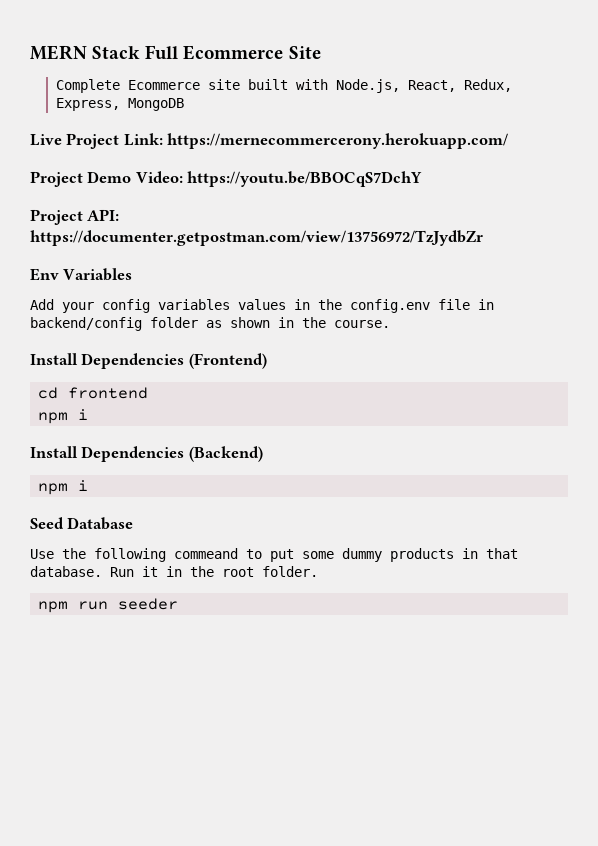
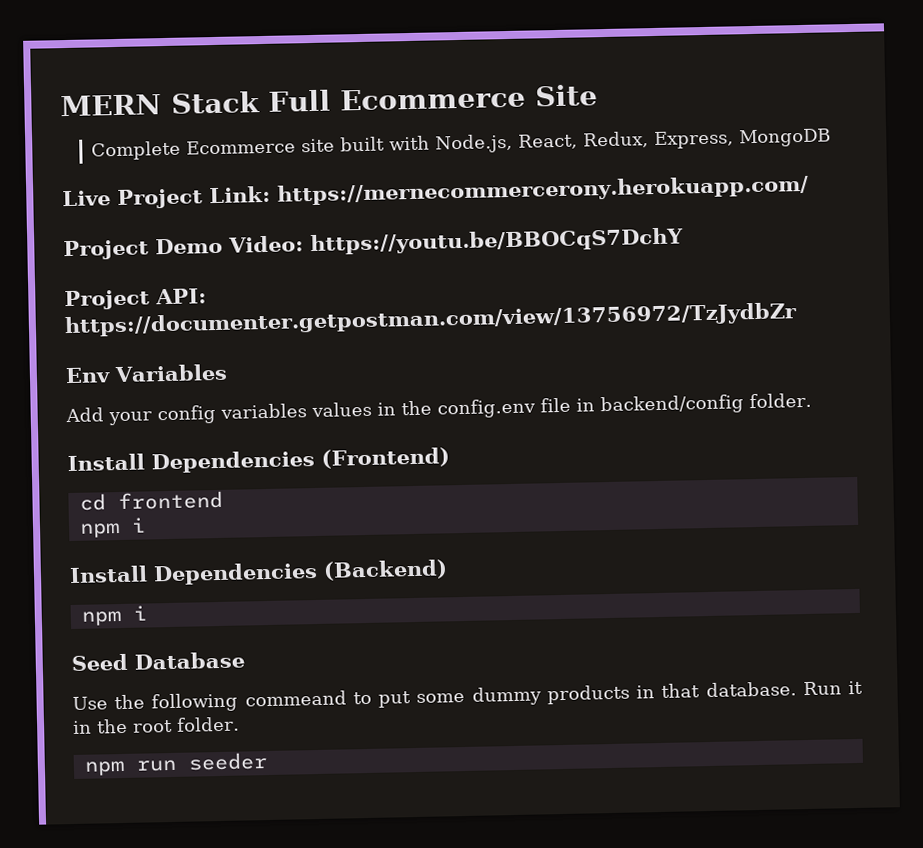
- Add your config variables values in the config.env file in backend/config folder as shown in the course.
+ Add your config variables values in the config.env file in backend/config folder.

